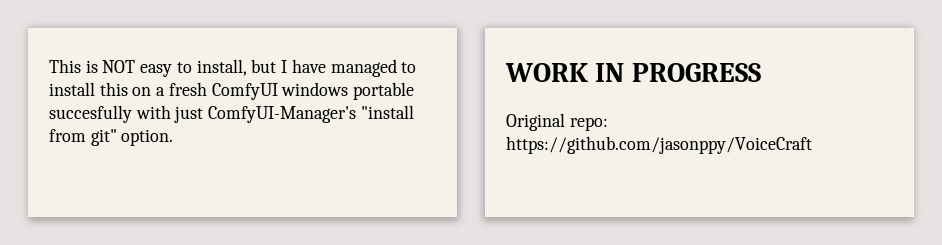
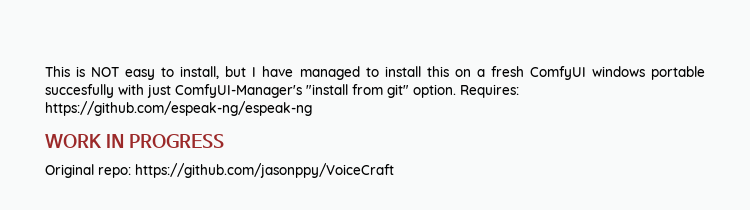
+ Requires: https://github.com/espeak-ng/espeak-ng

